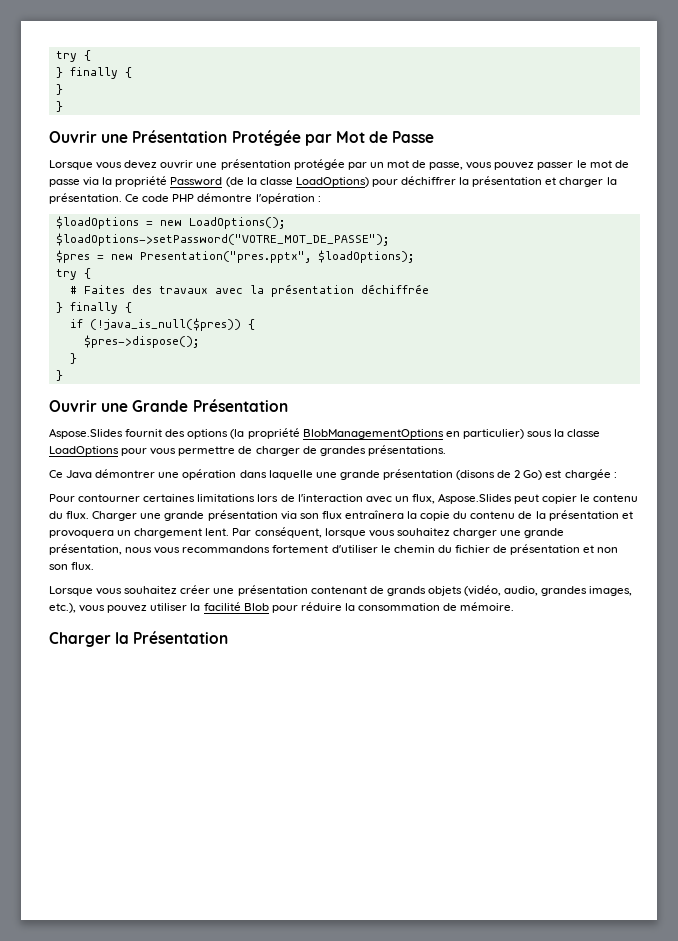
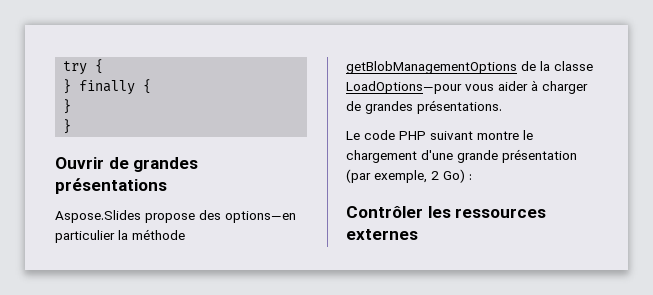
- Ouvrir une Présentation Protégée par Mot de Passe
- Lorsque vous devez ouvrir une présentation protégée par un mot de passe, vous pouvez passer le mot de passe via la propriété Password (de la classe LoadOptions) pour déchiffrer la présentation et charger la présentation. Ce code PHP démontre l'opération :
- $loadOptions = new LoadOptions();
- $loadOptions->setPassword("VOTRE_MOT_DE_PASSE");
- $pres = new Presentation("pres.pptx", $loadOptions);
- try {
- # Faites des travaux avec la présentation déchiffrée
- } finally {
- if (!java_is_null($pres)) {
- $pres->dispose();
- }
- }
- Ouvrir une Grande Présentation
- Aspose.Slides fournit des options (la propriété BlobManagementOptions en particulier) sous la classe LoadOptions pour vous permettre de charger de grandes présentations.
- Ce Java démontrer une opération dans laquelle une grande présentation (disons de 2 Go) est chargée :
- Pour contourner certaines limitations lors de l'interaction avec un flux, Aspose.Slides peut copier le contenu du flux. Charger une grande présentation via son flux entraînera la copie du contenu de la présentation et provoquera un chargement lent. Par conséquent, lorsque vous souhaitez charger une grande présentation, nous vous recommandons fortement d'utiliser le chemin du fichier de présentation et non son flux.
- Lorsque vous souhaitez créer une présentation contenant de grands objets (vidéo, audio, grandes images, etc.), vous pouvez utiliser la facilité Blob pour réduire la consommation de mémoire.
- Charger la Présentation
+ Ouvrir de grandes présentations
+ Aspose.Slides propose des options—en particulier la méthode getBlobManagementOptions de la classe LoadOptions—pour vous aider à charger de grandes présentations.
+ Le code PHP suivant montre le chargement d'une grande présentation (par exemple, 2 Go) :
+ Contrôler les ressources externes

